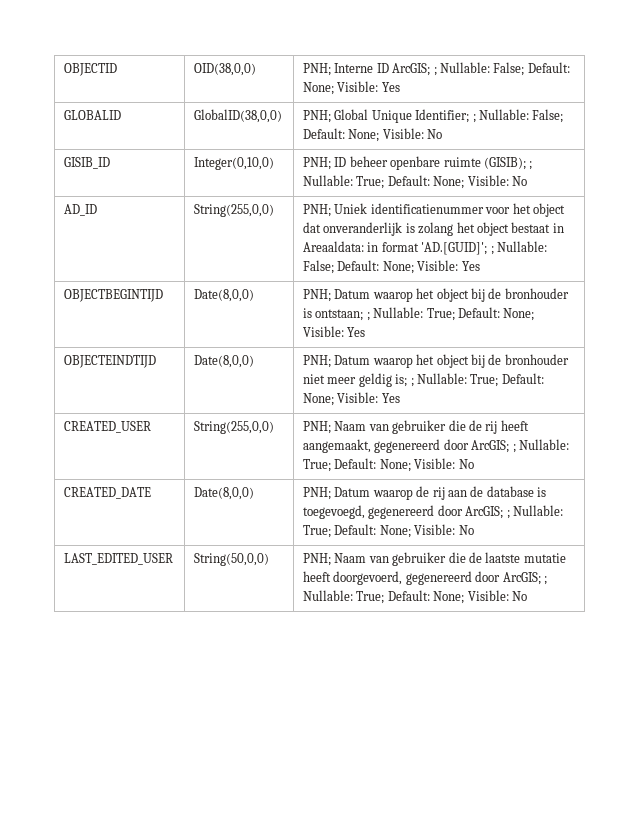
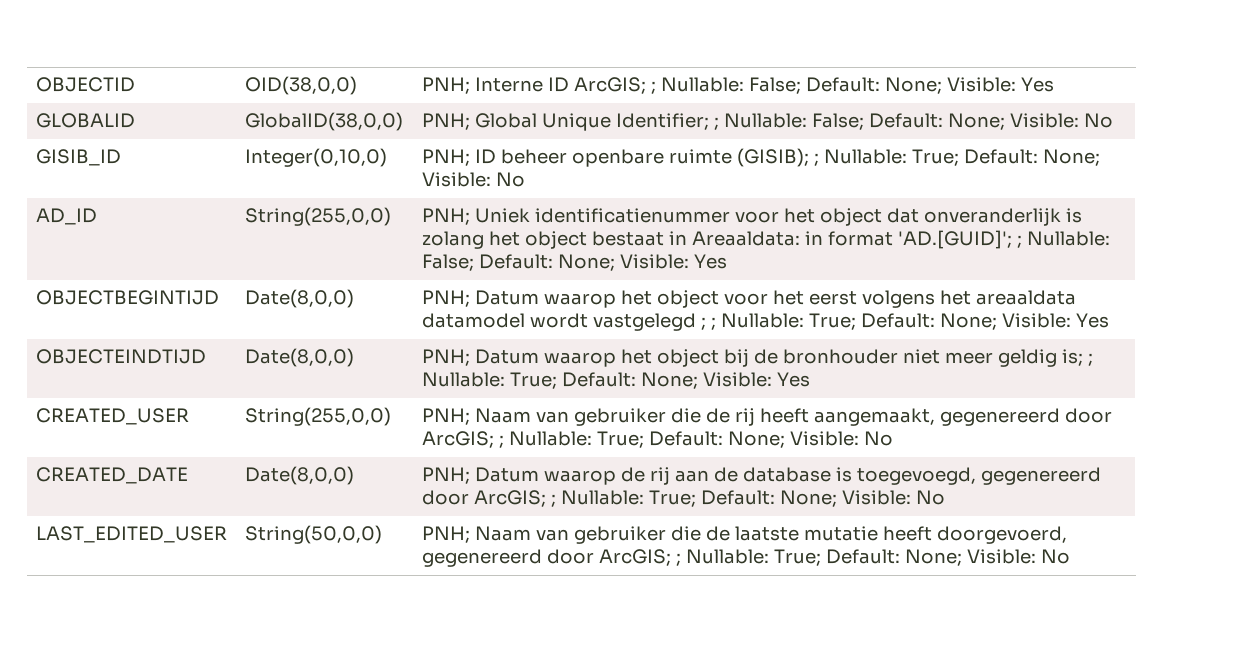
- OBJECTBEGINTIJD | Date(8,0,0) | PNH; Datum waarop het object bij de bronhouder is ontstaan; ; Nullable: True; Default: None; Visible: Yes
+ OBJECTBEGINTIJD | Date(8,0,0) | PNH; Datum waarop het object voor het eerst volgens het areaaldata datamodel wordt vastgelegd ; ; Nullable: True; Default: None; Visible: Yes

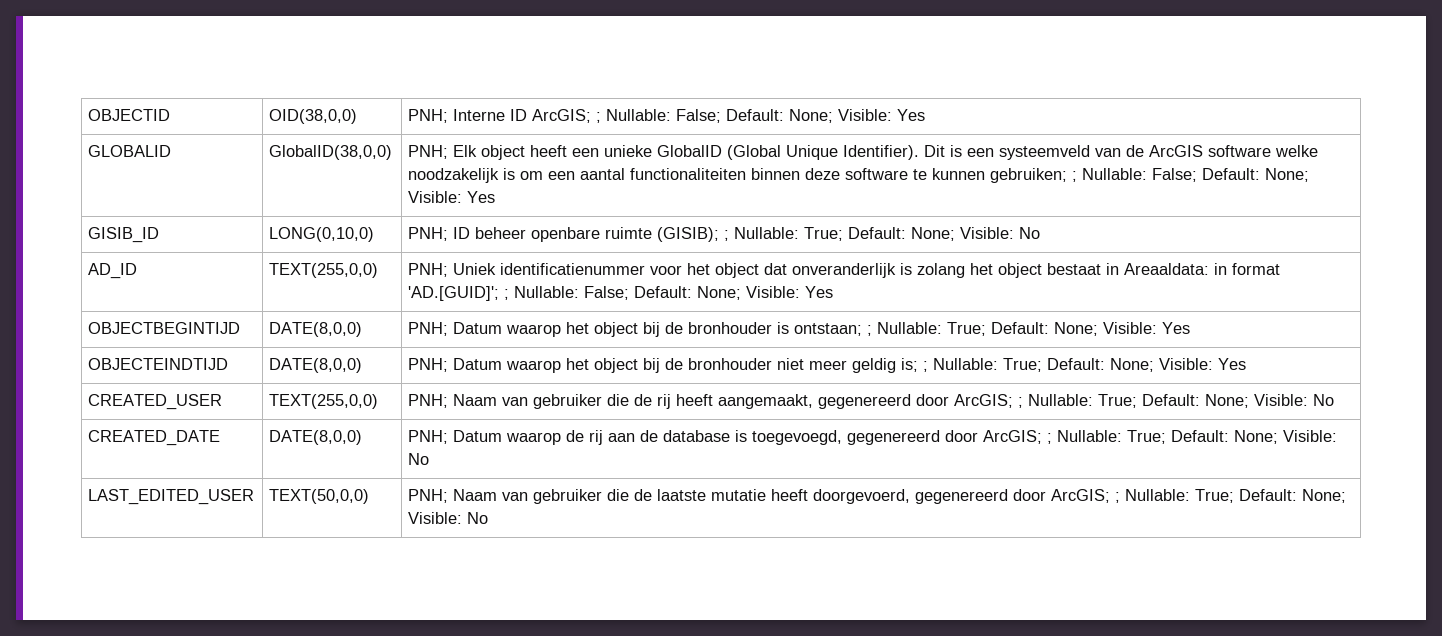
- GLOBALID | GlobalID(38,0,0) | PNH; Global Unique Identifier; ; Nullable: False; Default: None; Visible: No
+ GLOBALID | GlobalID(38,0,0) | PNH; Elk object heeft een unieke GlobalID (Global Unique Identifier). Dit is een systeemveld van de ArcGIS software welke noodzakelijk is om een aantal functionaliteiten binnen deze software te kunnen gebruiken; ; Nullable: False; Default: None; Visible: Yes
- GISIB_ID | Integer(0,10,0) | PNH; ID beheer openbare ruimte (GISIB); ; Nullable: True; Default: None; Visible: No
+ GISIB_ID | LONG(0,10,0) | PNH; ID beheer openbare ruimte (GISIB); ; Nullable: True; Default: None; Visible: No
- AD_ID | String(255,0,0) | PNH; Uniek identificatienummer voor het object dat onveranderlijk is zolang het object bestaat in Areaaldata: in format 'AD.[GUID]'; ; Nullable: False; Default: None; Visible: Yes
+ AD_ID | TEXT(255,0,0) | PNH; Uniek identificatienummer voor het object dat onveranderlijk is zolang het object bestaat in Areaaldata: in format 'AD.[GUID]'; ; Nullable: False; Default: None; Visible: Yes
- OBJECTBEGINTIJD | Date(8,0,0) | PNH; Datum waarop het object voor het eerst volgens het areaaldata datamodel wordt vastgelegd ; ; Nullable: True; Default: None; Visible: Yes
+ OBJECTBEGINTIJD | DATE(8,0,0) | PNH; Datum waarop het object bij de bronhouder is ontstaan; ; Nullable: True; Default: None; Visible: Yes
- OBJECTEINDTIJD | Date(8,0,0) | PNH; Datum waarop het object bij de bronhouder niet meer geldig is; ; Nullable: True; Default: None; Visible: Yes
+ OBJECTEINDTIJD | DATE(8,0,0) | PNH; Datum waarop het object bij de bronhouder niet meer geldig is; ; Nullable: True; Default: None; Visible: Yes
- CREATED_USER | String(255,0,0) | PNH; Naam van gebruiker die de rij heeft aangemaakt, gegenereerd door ArcGIS; ; Nullable: True; Default: None; Visible: No
+ CREATED_USER | TEXT(255,0,0) | PNH; Naam van gebruiker die de rij heeft aangemaakt, gegenereerd door ArcGIS; ; Nullable: True; Default: None; Visible: No
- CREATED_DATE | Date(8,0,0) | PNH; Datum waarop de rij aan de database is toegevoegd, gegenereerd door ArcGIS; ; Nullable: True; Default: None; Visible: No
+ CREATED_DATE | DATE(8,0,0) | PNH; Datum waarop de rij aan de database is toegevoegd, gegenereerd door ArcGIS; ; Nullable: True; Default: None; Visible: No
- LAST_EDITED_USER | String(50,0,0) | PNH; Naam van gebruiker die de laatste mutatie heeft doorgevoerd, gegenereerd door ArcGIS; ; Nullable: True; Default: None; Visible: No
+ LAST_EDITED_USER | TEXT(50,0,0) | PNH; Naam van gebruiker die de laatste mutatie heeft doorgevoerd, gegenereerd door ArcGIS; ; Nullable: True; Default: None; Visible: No

